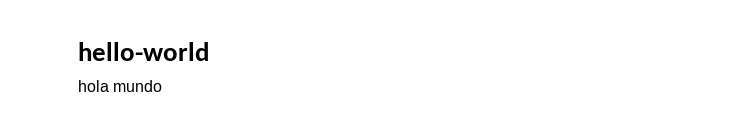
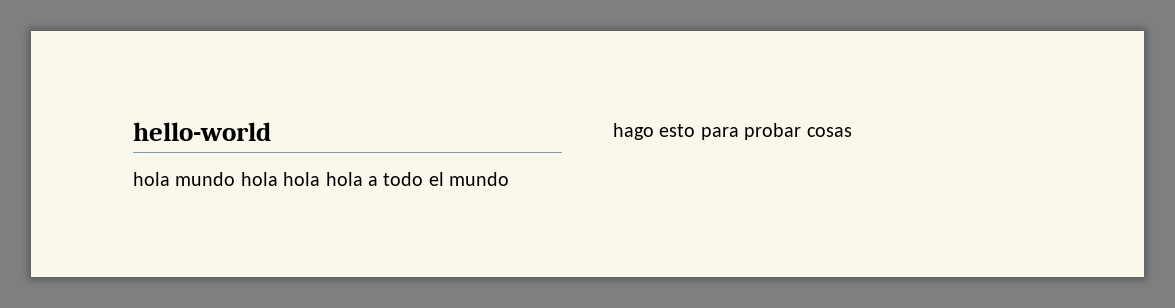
- hola mundo
+ hola mundo hola hola hola a todo el mundo
+ hago esto para probar cosas

